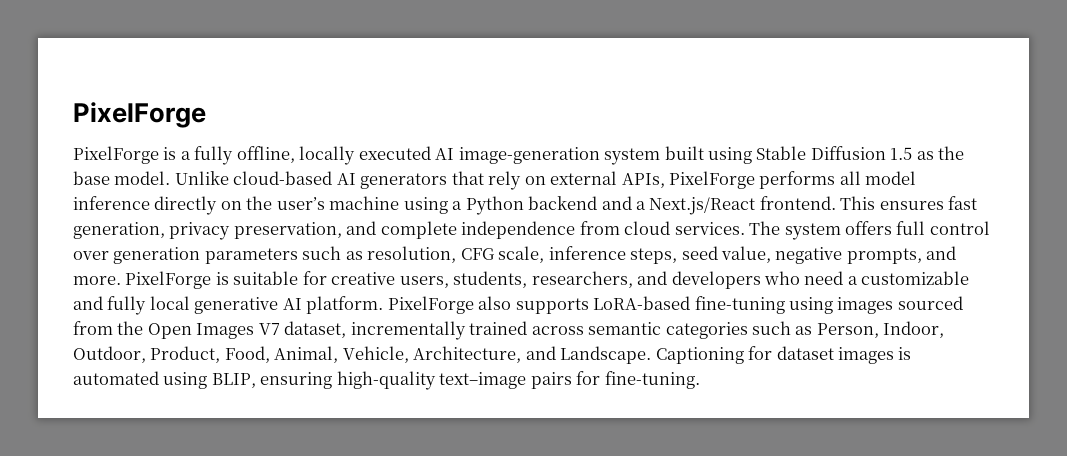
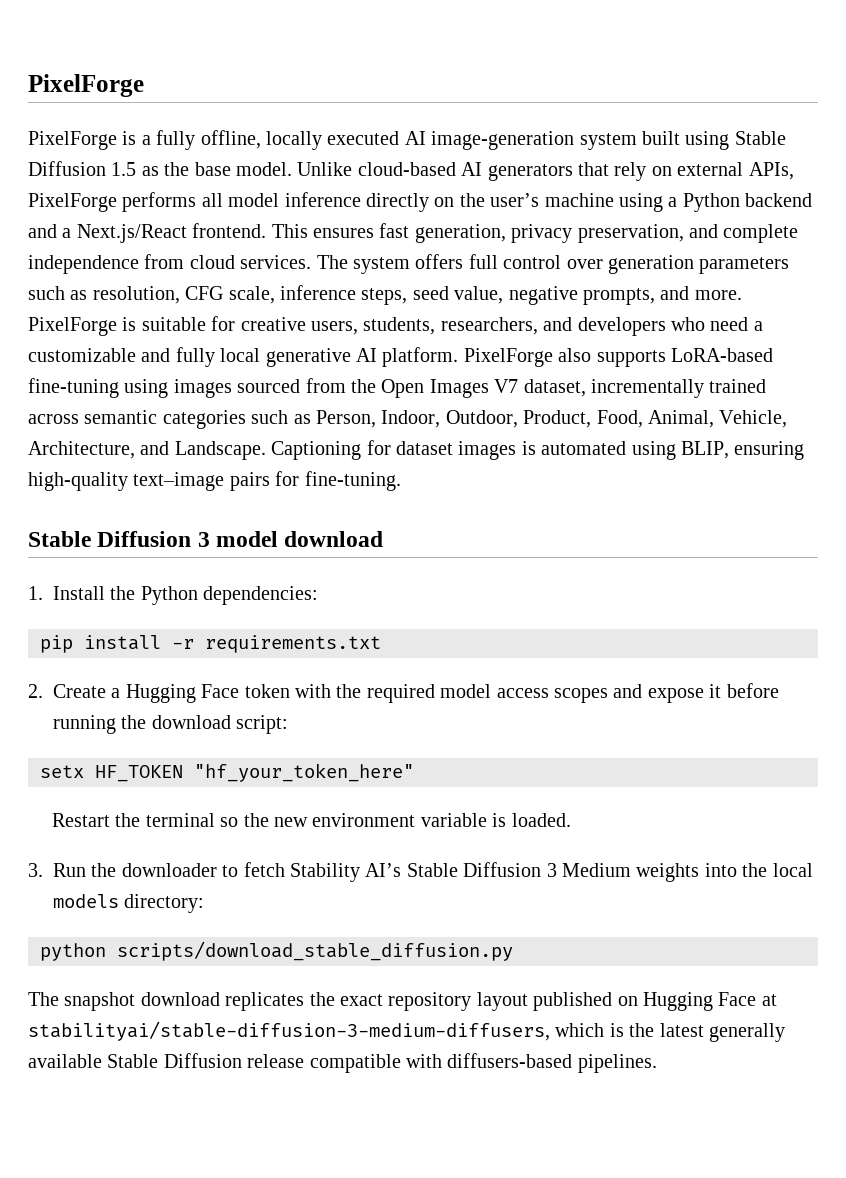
+ Stable Diffusion 3 model download
+ 1. Install the Python dependencies:
+ pip install -r requirements.txt
+ 2. Create a Hugging Face token with the required model access scopes and expose it before running the download script:
+ setx HF_TOKEN "hf_your_token_here"
+ Restart the terminal so the new environment variable is loaded.
+ 3. Run the downloader to fetch Stability AI’s Stable Diffusion 3 Medium weights into the local models directory:
+ python scripts/download_stable_diffusion.py
+ The snapshot download replicates the exact repository layout published on Hugging Face at stabilityai/stable-diffusion-3-medium-diffusers, which is the latest generally available Stable Diffusion release compatible with diffusers-based pipelines.

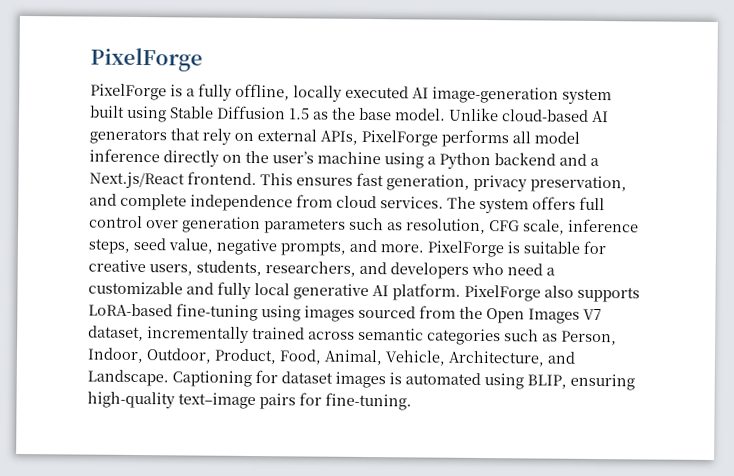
- Stable Diffusion 3 model download
- 1. Install the Python dependencies:
- pip install -r requirements.txt
- 2. Create a Hugging Face token with the required model access scopes and expose it before running the download script:
- setx HF_TOKEN "hf_your_token_here"
- Restart the terminal so the new environment variable is loaded.
- 3. Run the downloader to fetch Stability AI’s Stable Diffusion 3 Medium weights into the local models directory:
- python scripts/download_stable_diffusion.py
- The snapshot download replicates the exact repository layout published on Hugging Face at stabilityai/stable-diffusion-3-medium-diffusers, which is the latest generally available Stable Diffusion release compatible with diffusers-based pipelines.

